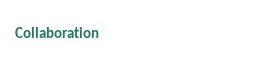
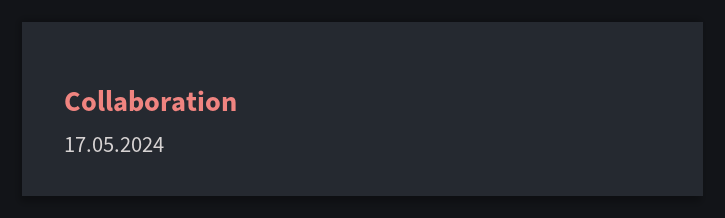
+ 17.05.2024

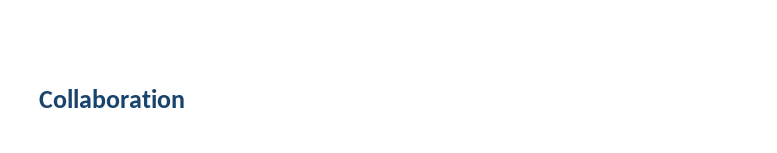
- 17.05.2024

